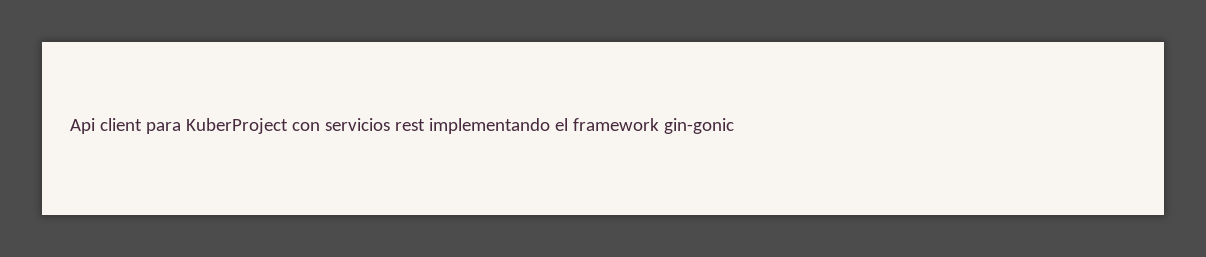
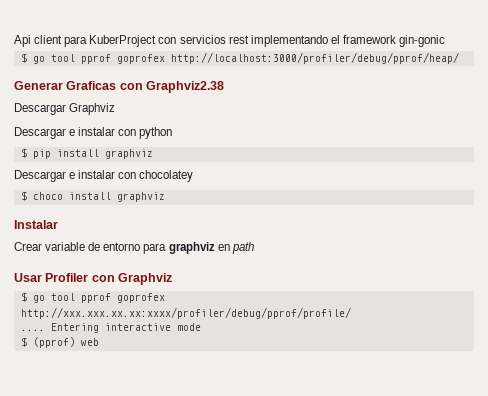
+ $ go tool pprof goprofex http://localhost:3000/profiler/debug/pprof/heap/
+ Generar Graficas con Graphviz2.38
+ Descargar Graphviz
+ Descargar e instalar con python
+ $ pip install graphviz
+ Descargar e instalar con chocolatey
+ $ choco install graphviz
+ Instalar
+ Crear variable de entorno para graphviz en path
+ Usar Profiler con Graphviz
+ $ go tool pprof goprofex http://xxx.xxx.xx.xx:xxxx/profiler/debug/pprof/profile/
+ .... Entering interactive mode
+ $ (pprof) web

